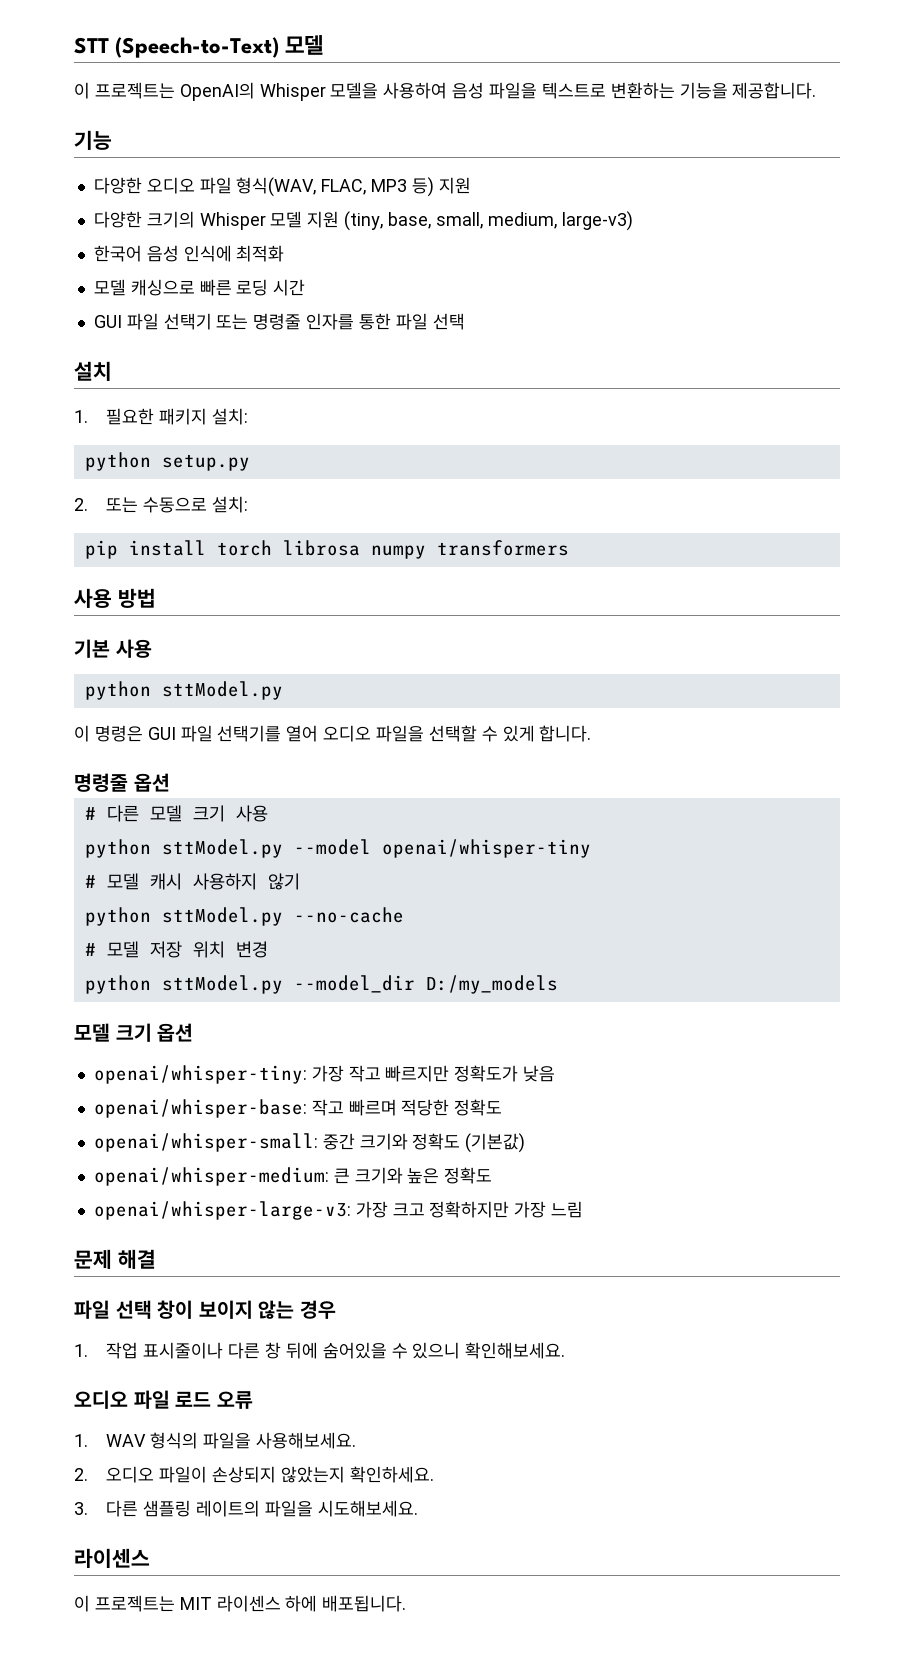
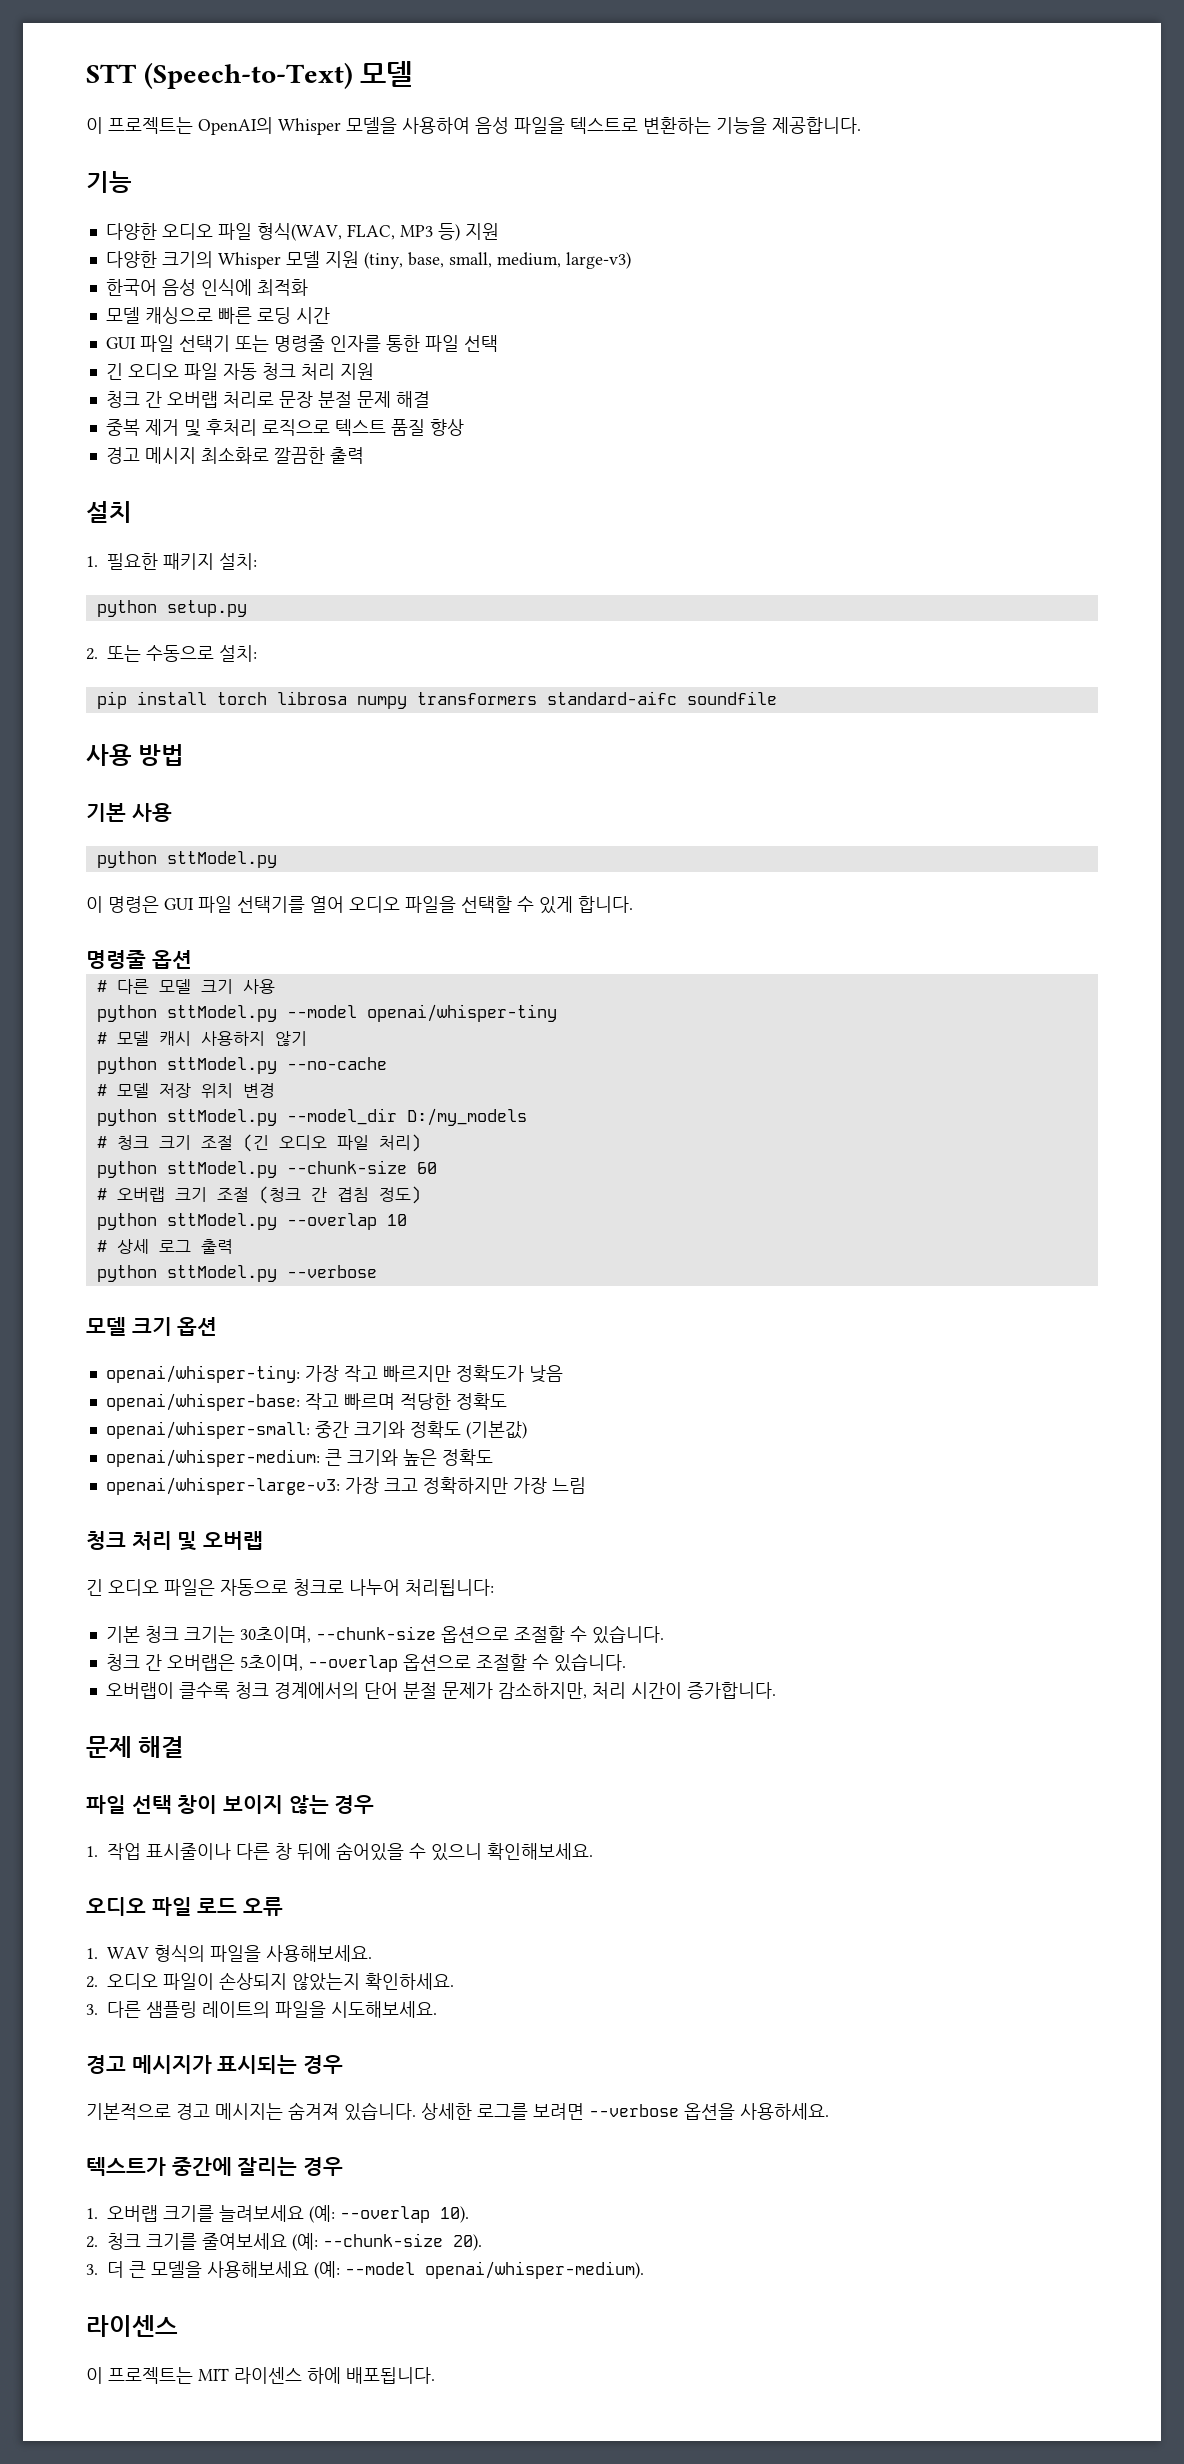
+ 긴 오디오 파일 자동 청크 처리 지원
+ 청크 간 오버랩 처리로 문장 분절 문제 해결
+ 중복 제거 및 후처리 로직으로 텍스트 품질 향상
+ 경고 메시지 최소화로 깔끔한 출력
- pip install torch librosa numpy transformers
+ pip install torch librosa numpy transformers standard-aifc soundfile
+ # 청크 크기 조절 (긴 오디오 파일 처리)
+ python sttModel.py --chunk-size 60
+ # 오버랩 크기 조절 (청크 간 겹침 정도)
+ python sttModel.py --overlap 10
+ # 상세 로그 출력
+ python sttModel.py --verbose
+ 청크 처리 및 오버랩
+ 긴 오디오 파일은 자동으로 청크로 나누어 처리됩니다:
+ 기본 청크 크기는 30초이며, --chunk-size 옵션으로 조절할 수 있습니다.
+ 청크 간 오버랩은 5초이며, --overlap 옵션으로 조절할 수 있습니다.
+ 오버랩이 클수록 청크 경계에서의 단어 분절 문제가 감소하지만, 처리 시간이 증가합니다.
+ 경고 메시지가 표시되는 경우
+ 기본적으로 경고 메시지는 숨겨져 있습니다. 상세한 로그를 보려면 --verbose 옵션을 사용하세요.
+ 텍스트가 중간에 잘리는 경우
+ 1. 오버랩 크기를 늘려보세요 (예: --overlap 10).
+ 2. 청크 크기를 줄여보세요 (예: --chunk-size 20).
+ 3. 더 큰 모델을 사용해보세요 (예: --model openai/whisper-medium).

